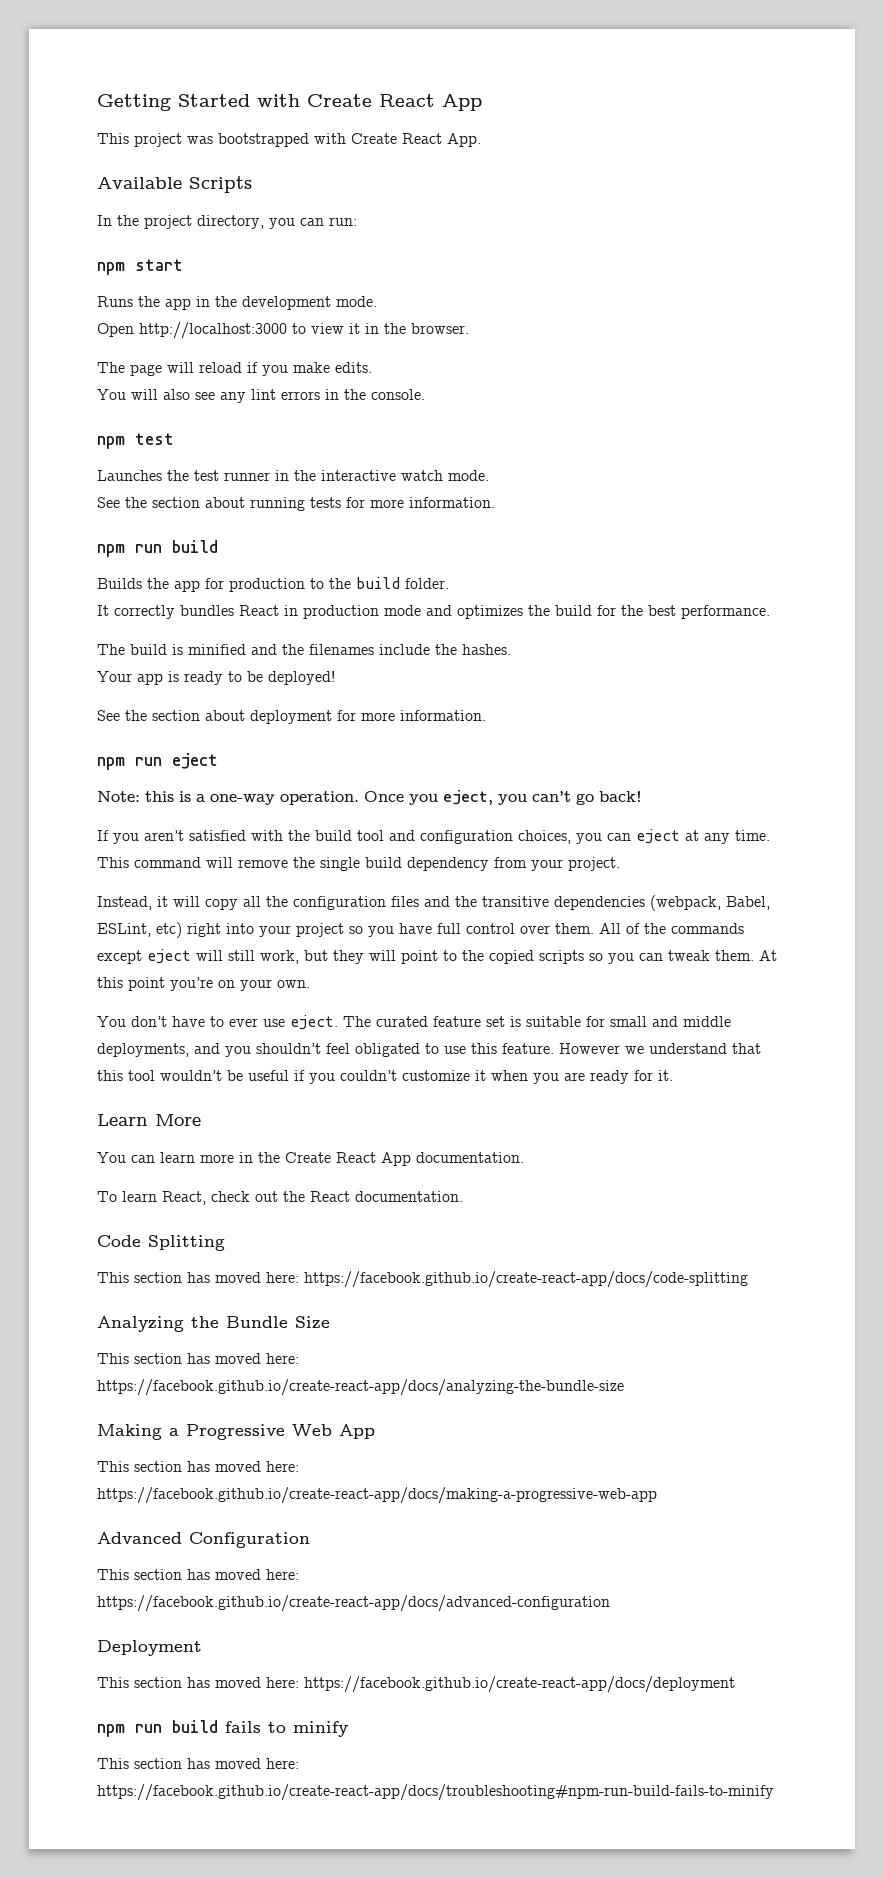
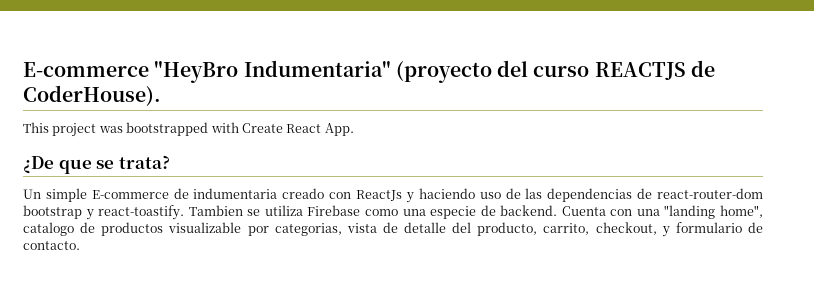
- Getting Started with Create React App
+ E-commerce "HeyBro Indumentaria" (proyecto del curso REACTJS de CoderHouse).
- Available Scripts
- In the project directory, you can run:
- npm start
- Runs the app in the development mode.
- Open http://localhost:3000 to view it in the browser.
- The page will reload if you make edits.
- You will also see any lint errors in the console.
- npm test
- Launches the test runner in the interactive watch mode.
- See the section about running tests for more information.
- npm run build
- Builds the app for production to the build folder.
- It correctly bundles React in production mode and optimizes the build for the best performance.
- The build is minified and the filenames include the hashes.
- Your app is ready to be deployed!
- See the section about deployment for more information.
- npm run eject
- Note: this is a one-way operation. Once you eject, you can’t go back!
- If you aren’t satisfied with the build tool and configuration choices, you can eject at any time. This command will remove the single build dependency from your project.
- Instead, it will copy all the configuration files and the transitive dependencies (webpack, Babel, ESLint, etc) right into your project so you have full control over them. All of the commands except eject will still work, but they will point to the copied scripts so you can tweak them. At this point you’re on your own.
- You don’t have to ever use eject. The curated feature set is suitable for small and middle deployments, and you shouldn’t feel obligated to use this feature. However we understand that this tool wouldn’t be useful if you couldn’t customize it when you are ready for it.
- Learn More
- You can learn more in the Create React App documentation.
- To learn React, check out the React documentation.
- Code Splitting
- This section has moved here: https://facebook.github.io/create-react-app/docs/code-splitting
- Analyzing the Bundle Size
- This section has moved here: https://facebook.github.io/create-react-app/docs/analyzing-the-bundle-size
- Making a Progressive Web App
- This section has moved here: https://facebook.github.io/create-react-app/docs/making-a-progressive-web-app
- Advanced Configuration
- This section has moved here: https://facebook.github.io/create-react-app/docs/advanced-configuration
- Deployment
- This section has moved here: https://facebook.github.io/create-react-app/docs/deployment
- npm run build fails to minify
- This section has moved here: https://facebook.github.io/create-react-app/docs/troubleshooting#npm-run-build-fails-to-minify
+ ¿De que se trata?
+ Un simple E-commerce de indumentaria creado con ReactJs y haciendo uso de las dependencias de react-router-dom bootstrap y react-toastify. Tambien se utiliza Firebase como una especie de backend. Cuenta con una "landing home", catalogo de productos visualizable por categorias, vista de detalle del producto, carrito, checkout, y formulario de contacto.

